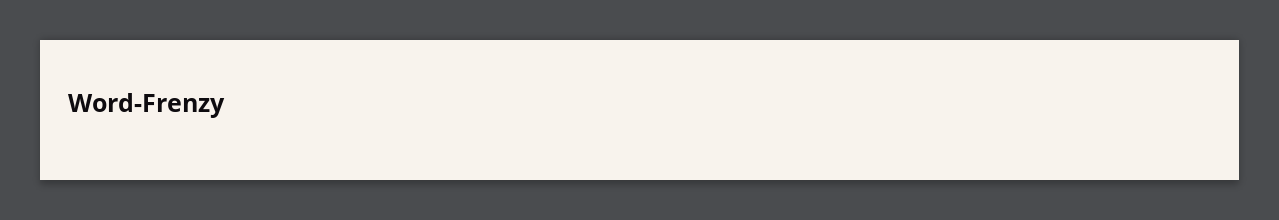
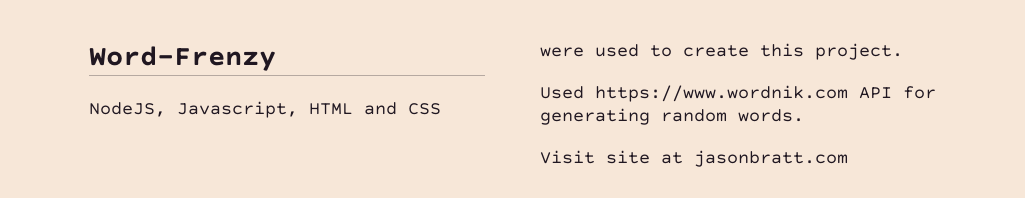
+ NodeJS, Javascript, HTML and CSS were used to create this project.
+ Used https://www.wordnik.com API for generating random words.
+ Visit site at jasonbratt.com

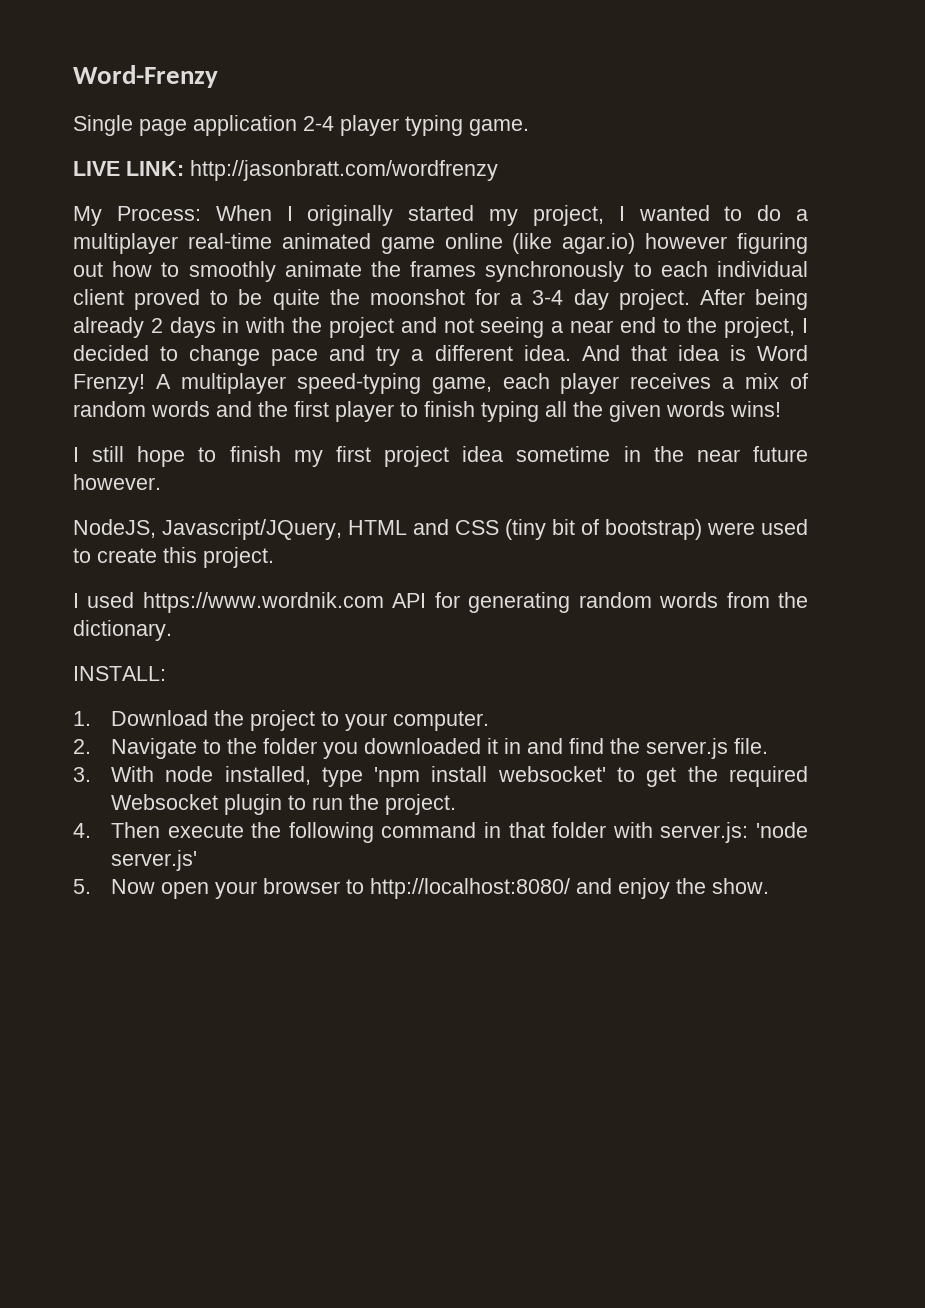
+ Single page application 2-4 player typing game.
+ LIVE LINK: http://jasonbratt.com/wordfrenzy
+ My Process: When I originally started my project, I wanted to do a multiplayer real-time animated game online (like agar.io) however figuring out how to smoothly animate the frames synchronously to each individual client proved to be quite the moonshot for a 3-4 day project. After being already 2 days in with the project and not seeing a near end to the project, I decided to change pace and try a different idea. And that idea is Word Frenzy! A multiplayer speed-typing game, each player receives a mix of random words and the first player to finish typing all the given words wins!
+ I still hope to finish my first project idea sometime in the near future however.
- NodeJS, Javascript, HTML and CSS were used to create this project.
+ NodeJS, Javascript/JQuery, HTML and CSS (tiny bit of bootstrap) were used to create this project.
- Used https://www.wordnik.com API for generating random words.
- Visit site at jasonbratt.com
+ I used https://www.wordnik.com API for generating random words from the dictionary.
+ INSTALL:
+ 1. Download the project to your computer.
+ 2. Navigate to the folder you downloaded it in and find the server.js file.
+ 3. With node installed, type 'npm install websocket' to get the required Websocket plugin to run the project.
+ 4. Then execute the following command in that folder with server.js: 'node server.js'
+ 5. Now open your browser to http://localhost:8080/ and enjoy the show.

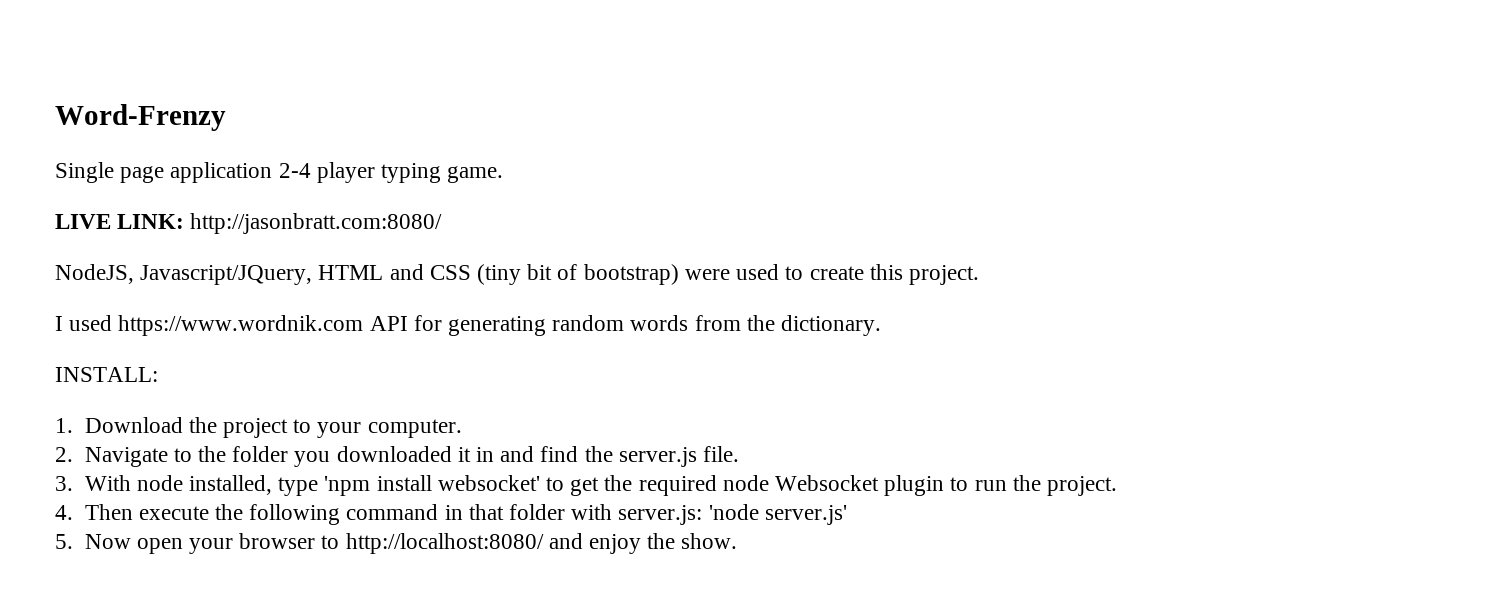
- LIVE LINK: http://jasonbratt.com/wordfrenzy
- My Process: When I originally started my project, I wanted to do a multiplayer real-time animated game online (like agar.io) however figuring out how to smoothly animate the frames synchronously to each individual client proved to be quite the moonshot for a 3-4 day project. After being already 2 days in with the project and not seeing a near end to the project, I decided to change pace and try a different idea. And that idea is Word Frenzy! A multiplayer speed-typing game, each player receives a mix of random words and the first player to finish typing all the given words wins!
- I still hope to finish my first project idea sometime in the near future however.
+ LIVE LINK: http://jasonbratt.com:8080/
- 3. With node installed, type 'npm install websocket' to get the required Websocket plugin to run the project.
+ 3. With node installed, type 'npm install websocket' to get the required node Websocket plugin to run the project.

